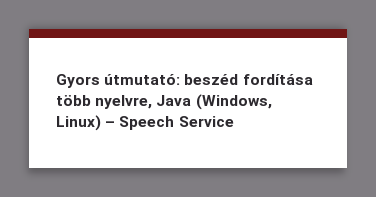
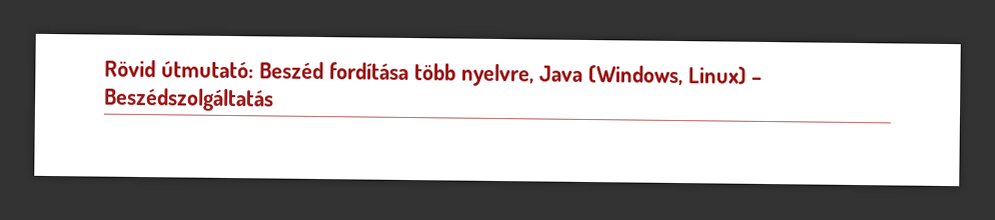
- Gyors útmutató: beszéd fordítása több nyelvre, Java (Windows, Linux) – Speech Service
+ Rövid útmutató: Beszéd fordítása több nyelvre, Java (Windows, Linux) – Beszédszolgáltatás

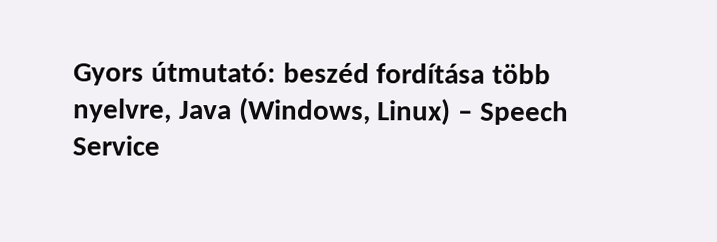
- Rövid útmutató: Beszéd fordítása több nyelvre, Java (Windows, Linux) – Beszédszolgáltatás
+ Gyors útmutató: beszéd fordítása több nyelvre, Java (Windows, Linux) – Speech Service

